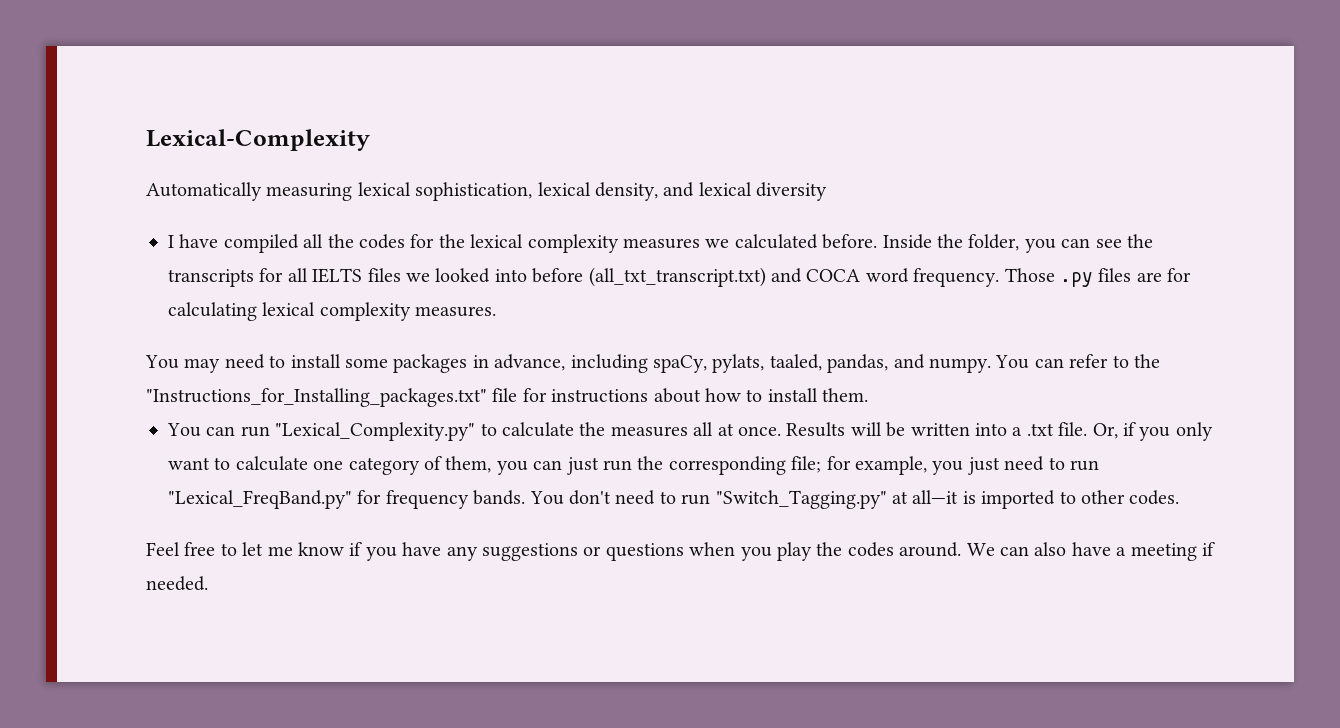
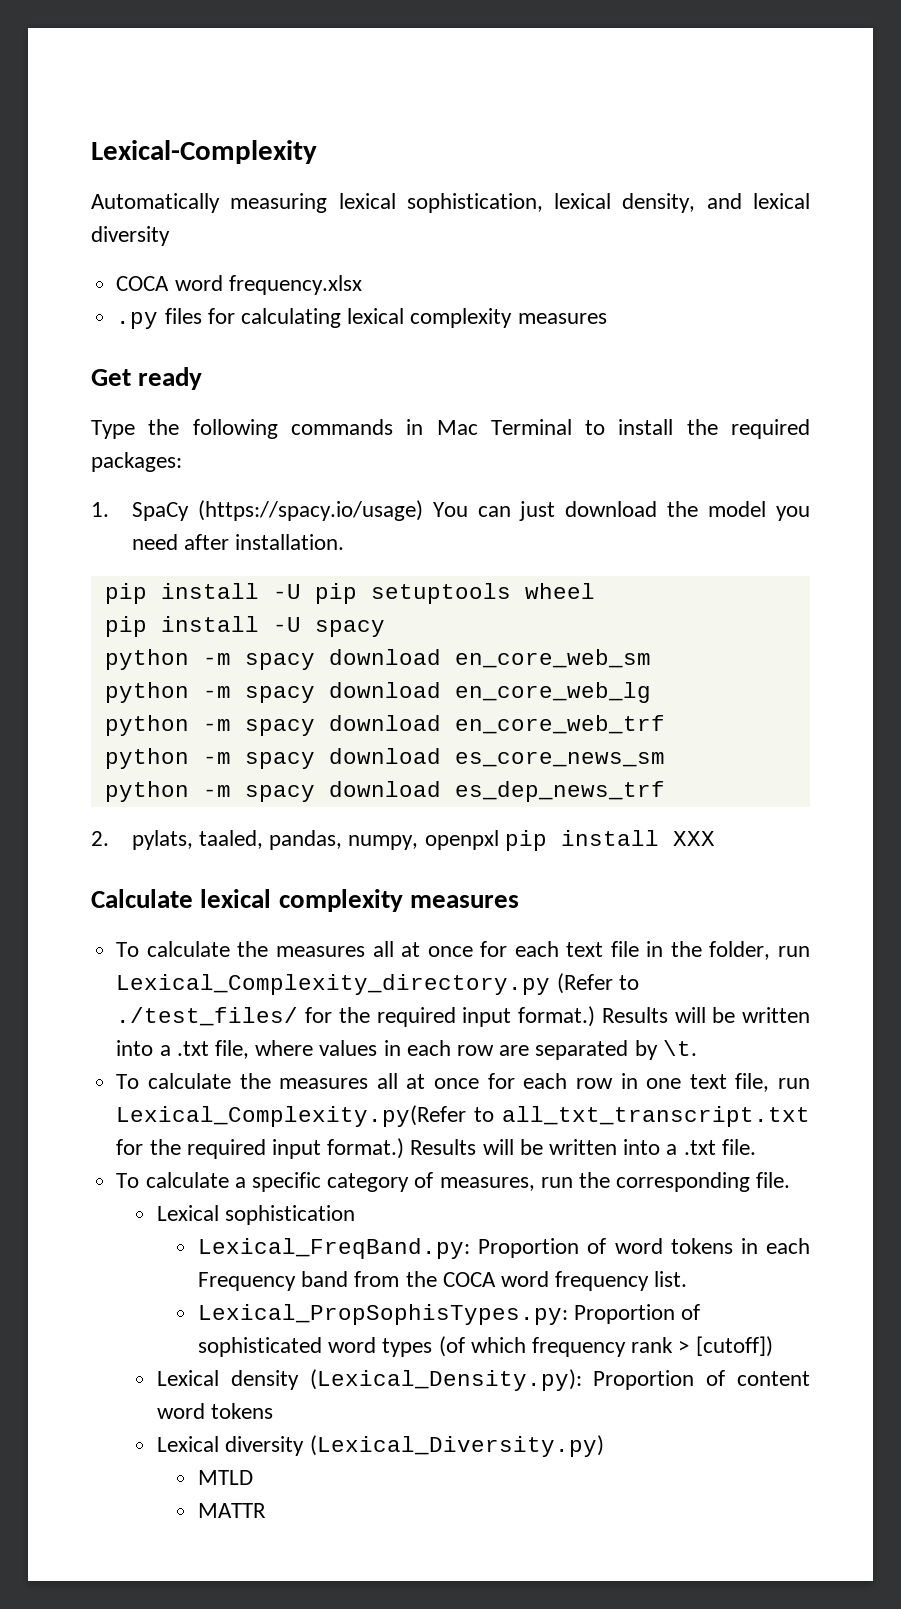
- I have compiled all the codes for the lexical complexity measures we calculated before. Inside the folder, you can see the transcripts for all IELTS files we looked into before (all_txt_transcript.txt) and COCA word frequency. Those .py files are for calculating lexical complexity measures.
- You may need to install some packages in advance, including spaCy, pylats, taaled, pandas, and numpy. You can refer to the "Instructions_for_Installing_packages.txt" file for instructions about how to install them.
- You can run "Lexical_Complexity.py" to calculate the measures all at once.
+ COCA word frequency.xlsx
+ .py files for calculating lexical complexity measures
+ Get ready
+ Type the following commands in Mac Terminal to install the required packages:
+ 1. SpaCy (https://spacy.io/usage) You can just download the model you need after installation.
+ pip install -U pip setuptools wheel
+ pip install -U spacy
+ python -m spacy download en_core_web_sm
+ python -m spacy download en_core_web_lg
+ python -m spacy download en_core_web_trf
+ python -m spacy download es_core_news_sm
+ python -m spacy download es_dep_news_trf
+ 2. pylats, taaled, pandas, numpy, openpxl pip install XXX
+ Calculate lexical complexity measures
+ To calculate the measures all at once for each text file in the folder, run Lexical_Complexity_directory.py (Refer to ./test_files/ for the required input format.) Results will be written into a .txt file, where values in each row are separated by \t.
+ To calculate the measures all at once for each row in one text file, run Lexical_Complexity.py(Refer to all_txt_transcript.txt for the required input format.)
- Results will be written into a .txt file. Or, if you only want to calculate one category of them, you can just run the corresponding file; for example, you just need to run "Lexical_FreqBand.py" for frequency bands. You don't need to run "Switch_Tagging.py" at all—it is imported to other codes.
- Feel free to let me know if you have any suggestions or questions when you play the codes around. We can also have a meeting if needed.
+ Results will be written into a .txt file.
+ To calculate a specific category of measures, run the corresponding file.
+ Lexical sophistication
+ Lexical_FreqBand.py: Proportion of word tokens in each Frequency band from the COCA word frequency list.
+ Lexical_PropSophisTypes.py: Proportion of sophisticated word types (of which frequency rank > [cutoff])
+ Lexical density (Lexical_Density.py): Proportion of content word tokens
+ Lexical diversity (Lexical_Diversity.py)
+ MTLD
+ MATTR

